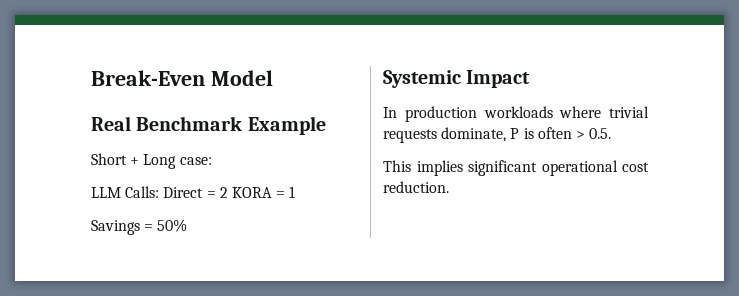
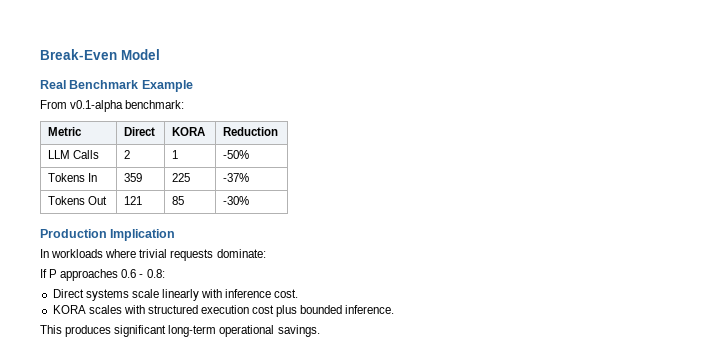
- Short + Long case:
- LLM Calls: Direct = 2 KORA = 1
- Savings = 50%
- Systemic Impact
- In production workloads where trivial requests dominate, P is often > 0.5.
- This implies significant operational cost reduction.
+ From v0.1-alpha benchmark:
+ Metric | Direct | KORA | Reduction
+ LLM Calls | 2 | 1 | -50%
+ Tokens In | 359 | 225 | -37%
+ Tokens Out | 121 | 85 | -30%
+ Production Implication
+ In workloads where trivial requests dominate:
+ If P approaches 0.6 - 0.8:
+ Direct systems scale linearly with inference cost.
+ KORA scales with structured execution cost plus bounded inference.
+ This produces significant long-term operational savings.

